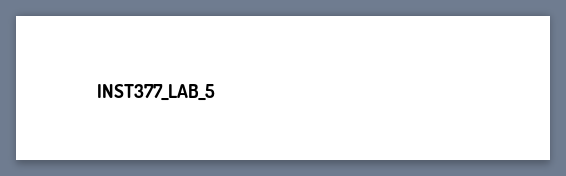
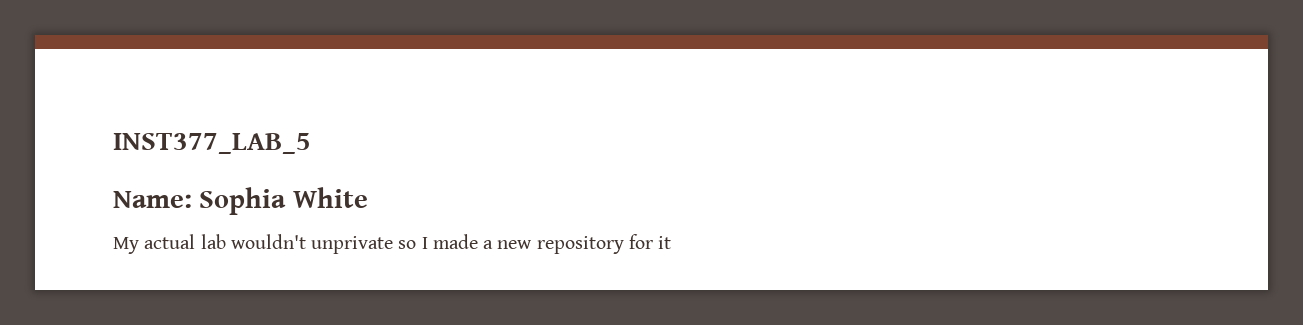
+ Name: Sophia White
+ My actual lab wouldn't unprivate so I made a new repository for it

